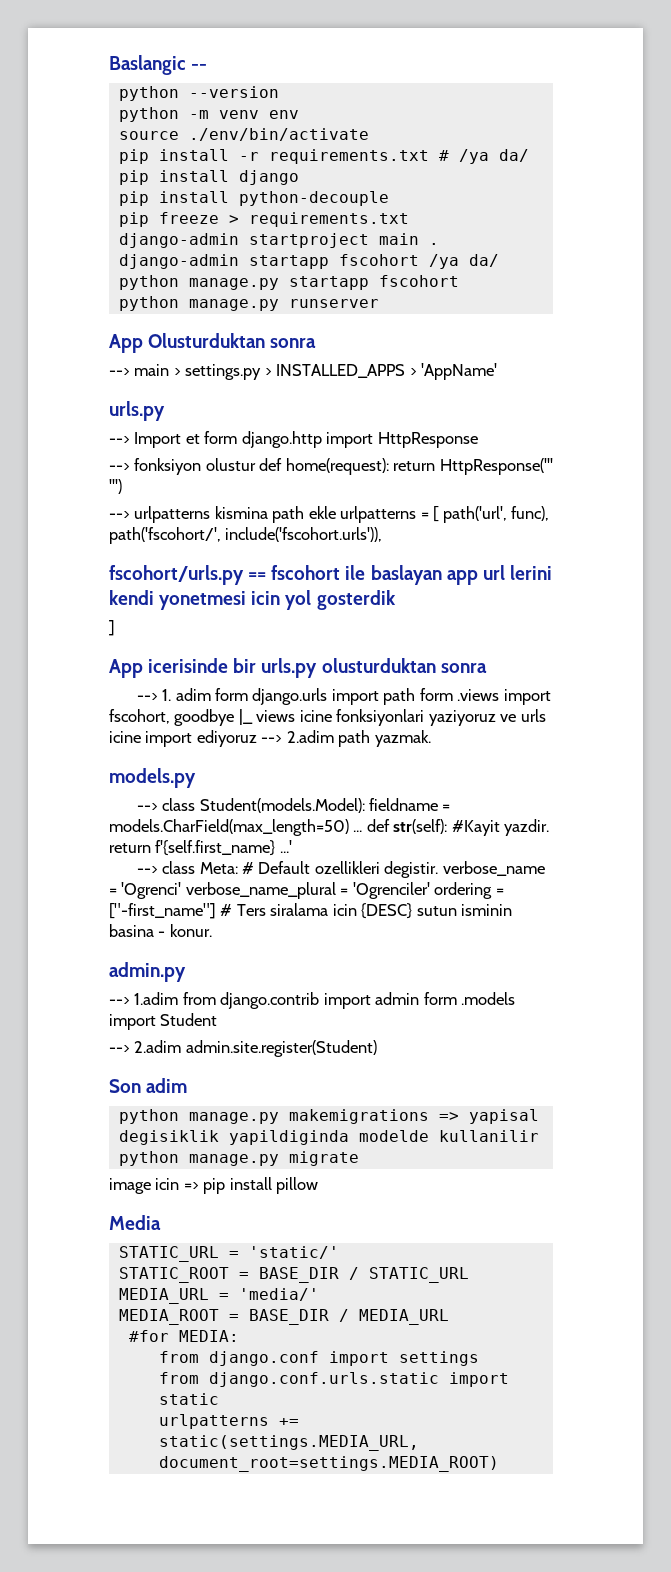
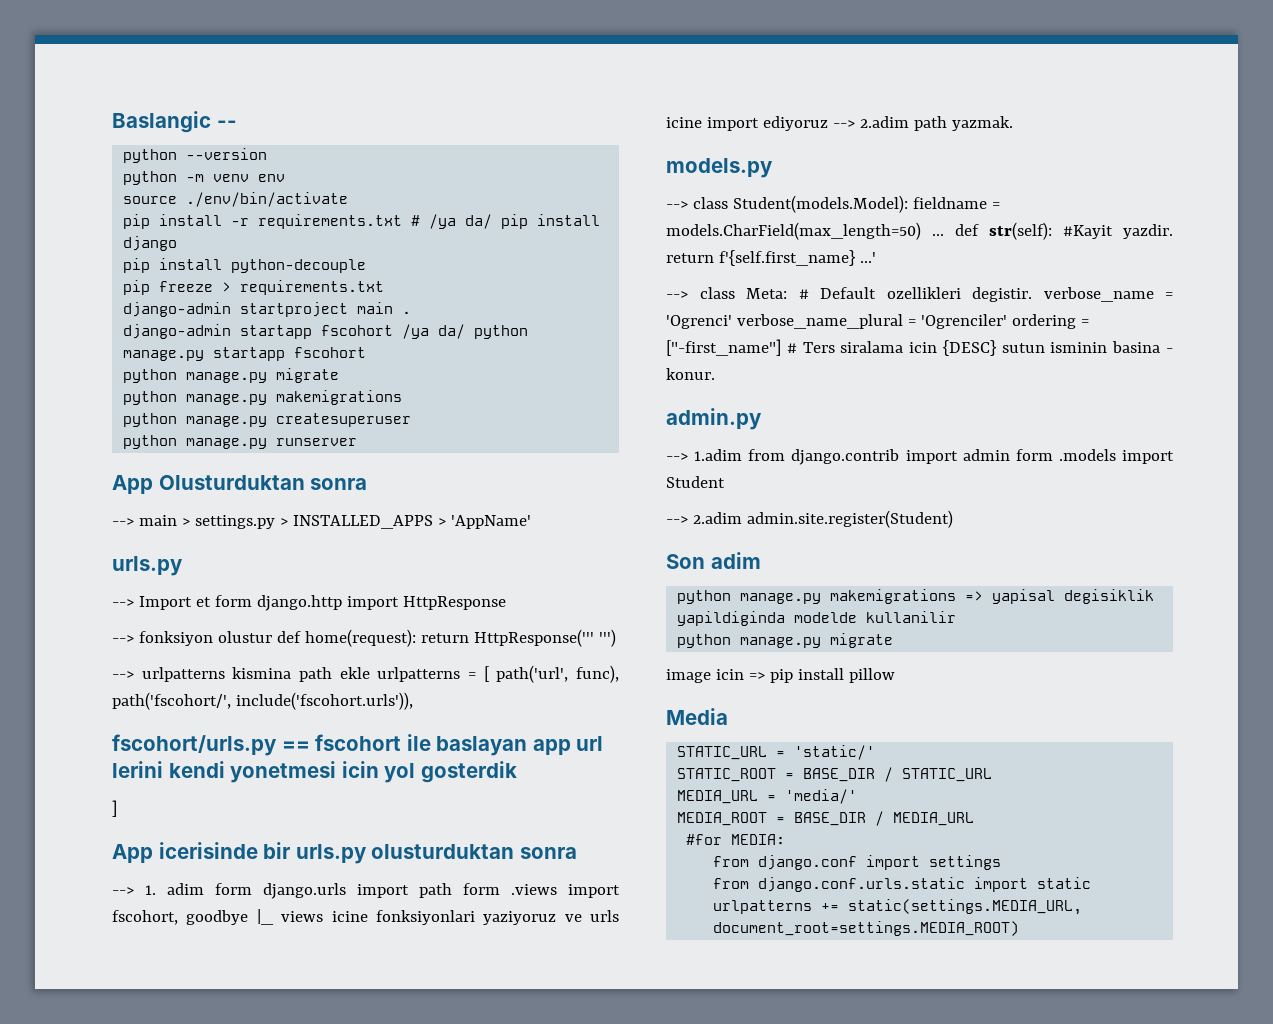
  django-admin startapp fscohort /ya da/ python manage.py startapp fscohort
+ python manage.py migrate
+ python manage.py makemigrations
+ python manage.py createsuperuser

